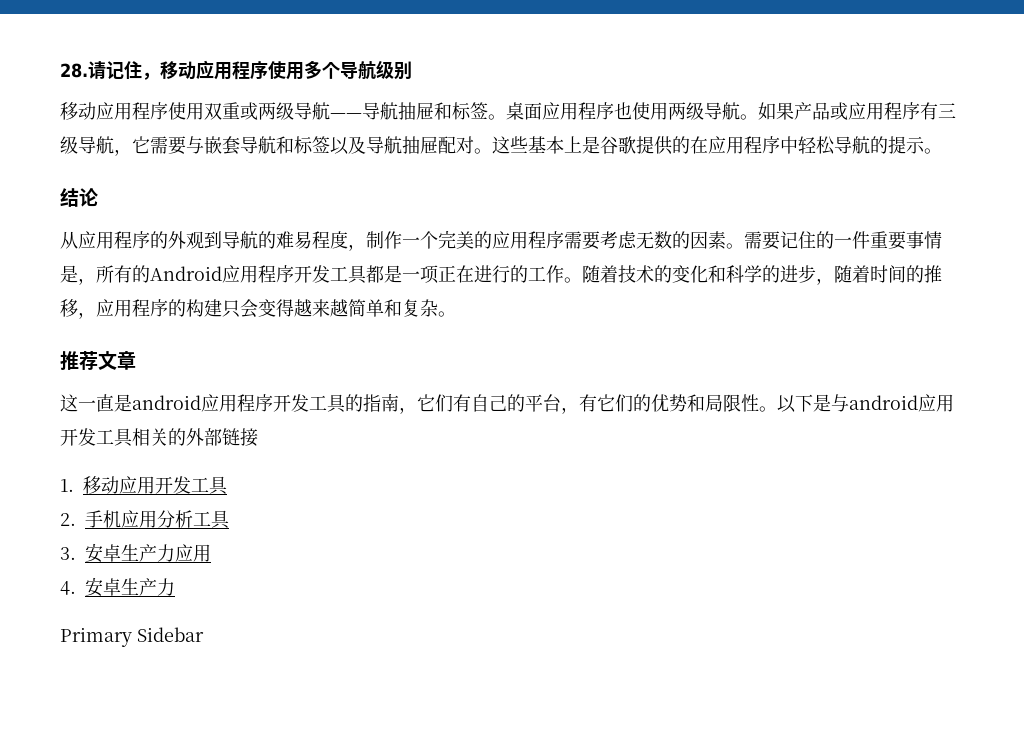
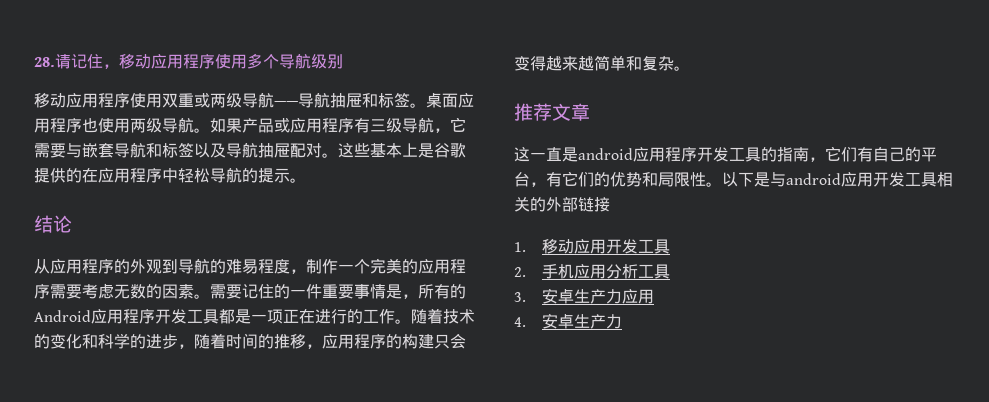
- Primary Sidebar

